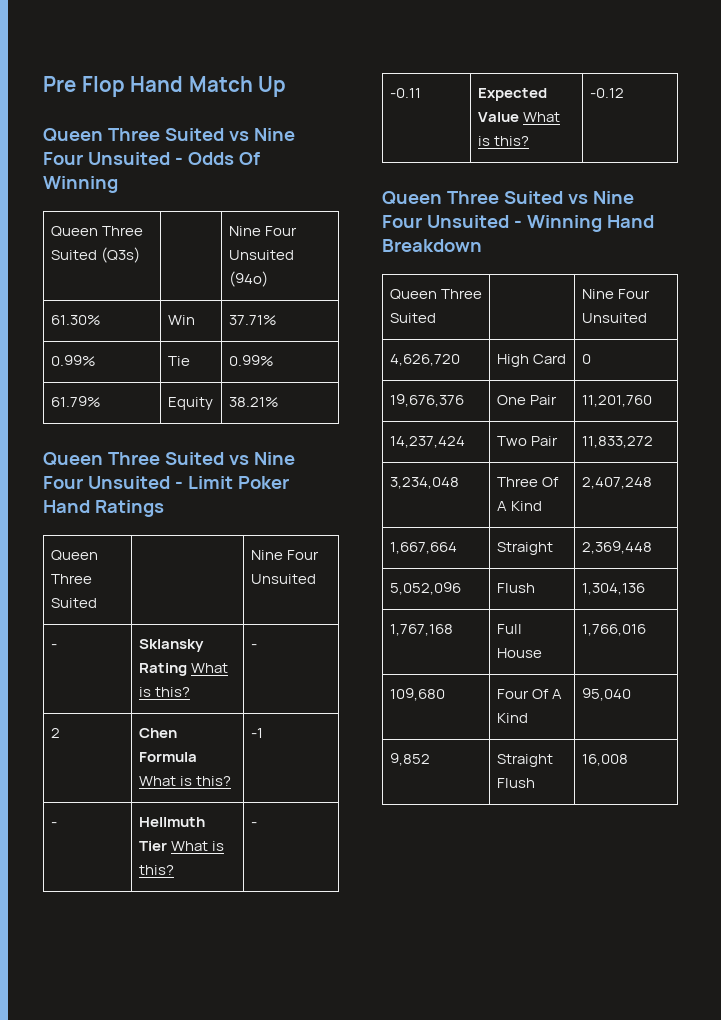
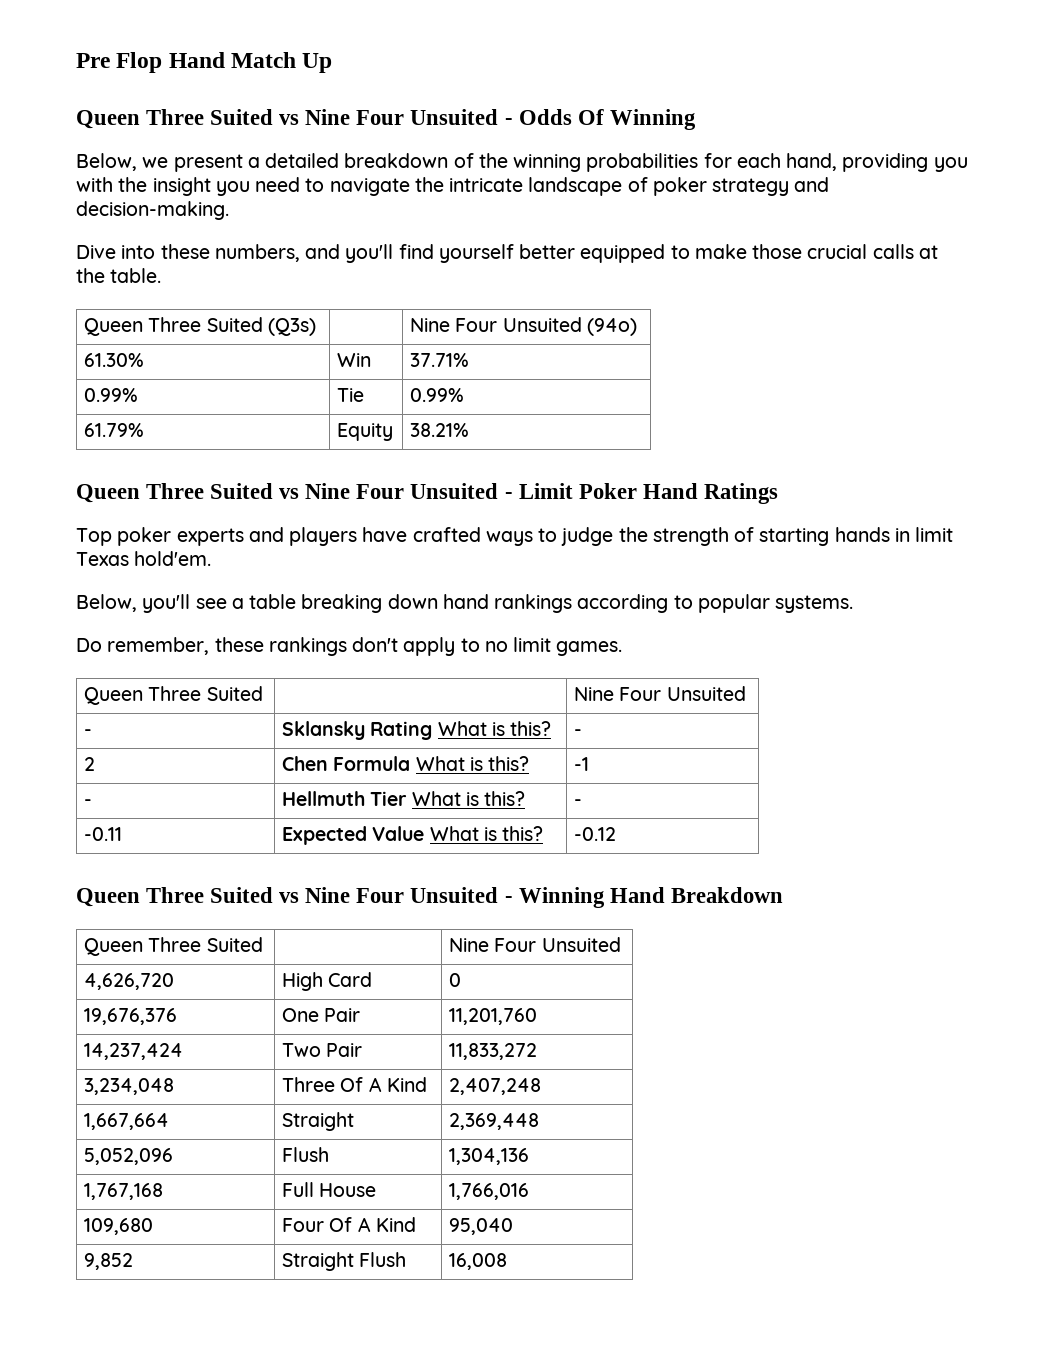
+ Below, we present a detailed breakdown of the winning probabilities for each hand, providing you with the insight you need to navigate the intricate landscape of poker strategy and decision-making.
+ Dive into these numbers, and you'll find yourself better equipped to make those crucial calls at the table.
+ Top poker experts and players have crafted ways to judge the strength of starting hands in limit Texas hold'em.
+ Below, you'll see a table breaking down hand rankings according to popular systems.
+ Do remember, these rankings don't apply to no limit games.

